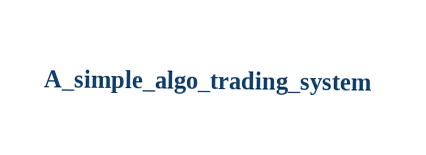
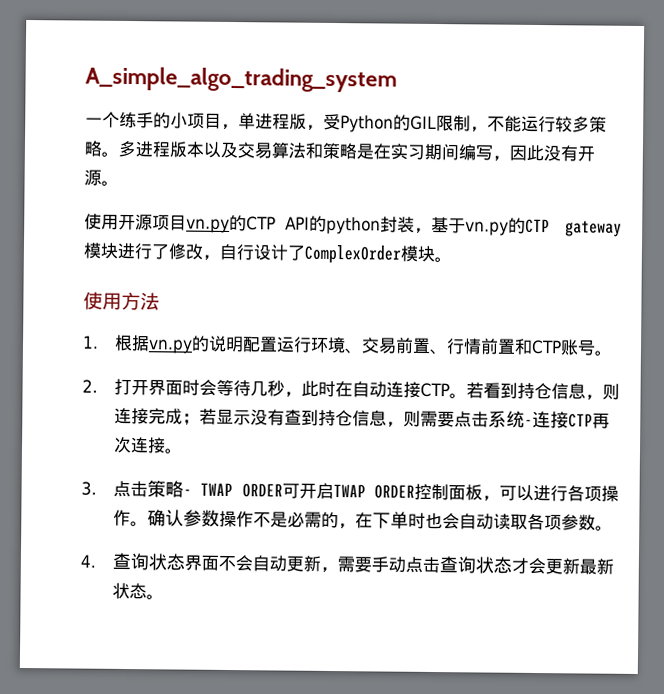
+ 一个练手的小项目，单进程版，受Python的GIL限制，不能运行较多策略。多进程版本以及交易算法和策略是在实习期间编写，因此没有开源。
+ 使用开源项目vn.py的CTP API的python封装，基于vn.py的CTP gateway模块进行了修改，自行设计了ComplexOrder模块。
+ 使用方法
+ 1.根据vn.py的说明配置运行环境、交易前置、行情前置和CTP账号。
+ 2.打开界面时会等待几秒，此时在自动连接CTP。若看到持仓信息，则连接完成；若显示没有查到持仓信息，则需要点击系统-连接CTP再次连接。
+ 3.点击策略- TWAP ORDER可开启TWAP ORDER控制面板，可以进行各项操作。确认参数操作不是必需的，在下单时也会自动读取各项参数。
+ 4.查询状态界面不会自动更新，需要手动点击查询状态才会更新最新状态。

